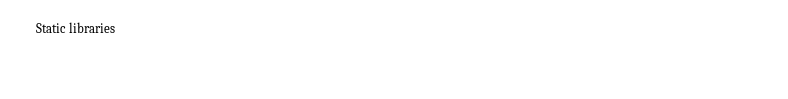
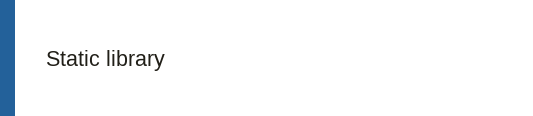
- Static libraries
+ Static library

